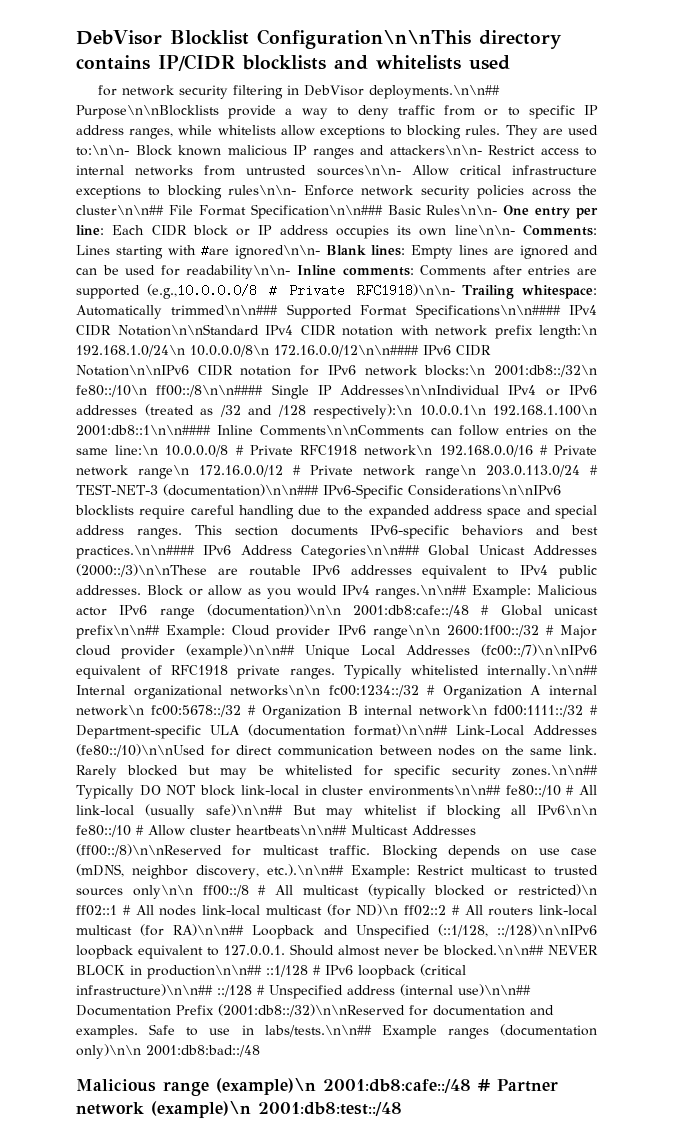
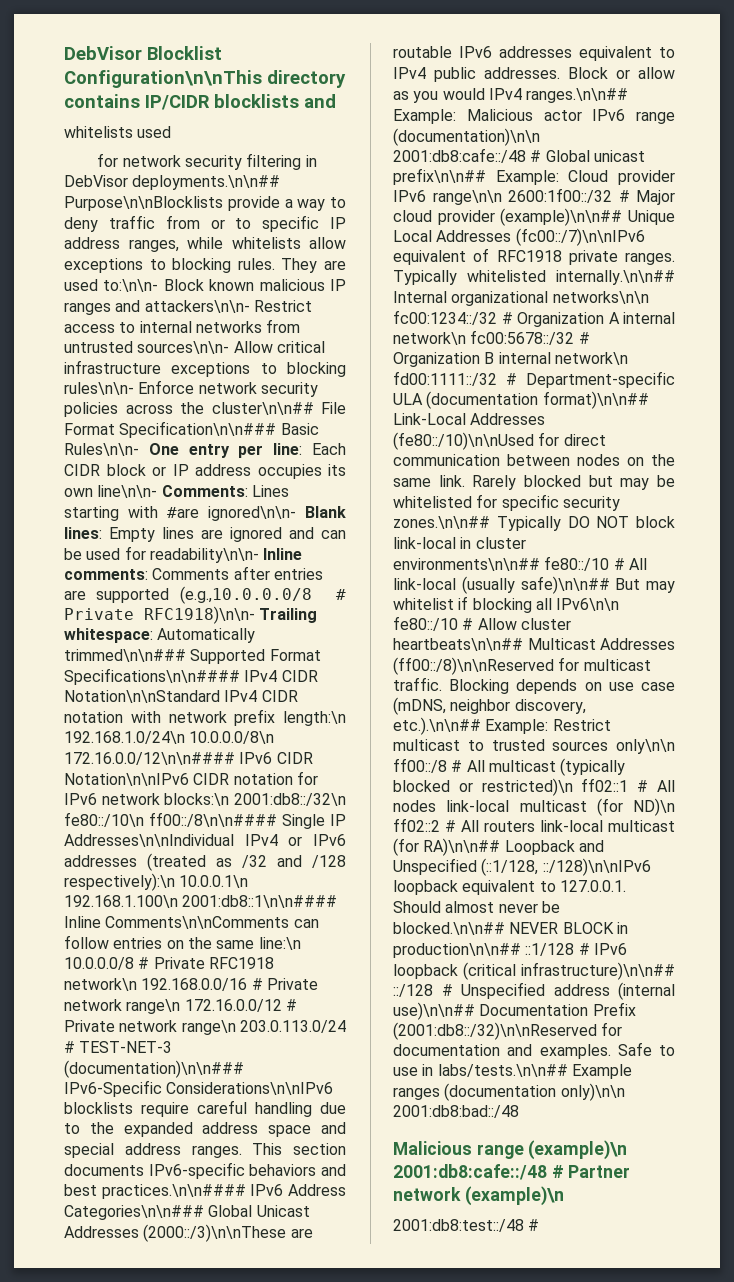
- DebVisor Blocklist Configuration\n\nThis directory contains IP/CIDR blocklists and whitelists used
+ DebVisor Blocklist Configuration\n\nThis directory contains IP/CIDR blocklists and
+ whitelists used
- Malicious range (example)\n 2001:db8:cafe::/48 # Partner network (example)\n 2001:db8:test::/48
+ Malicious range (example)\n 2001:db8:cafe::/48 # Partner network (example)\n
+ 2001:db8:test::/48 #

